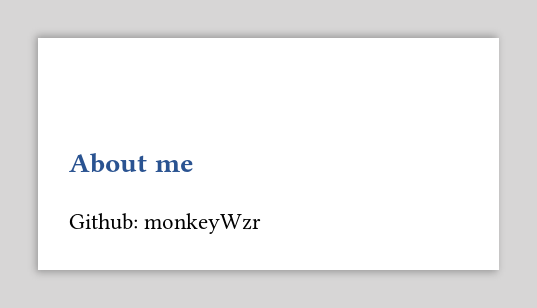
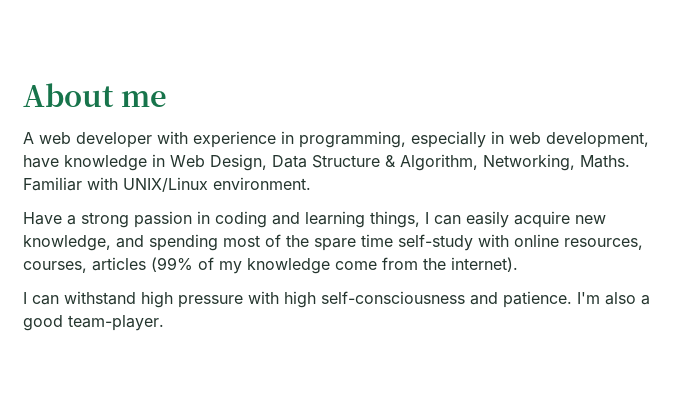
- Github: monkeyWzr
+ A web developer with experience in programming, especially in web development, have knowledge in Web Design, Data Structure & Algorithm, Networking, Maths. Familiar with UNIX/Linux environment.
+ Have a strong passion in coding and learning things, I can easily acquire new knowledge, and spending most of the spare time self-study with online resources, courses, articles (99% of my knowledge come from the internet).
+ I can withstand high pressure with high self-consciousness and patience. I'm also a good team-player.

